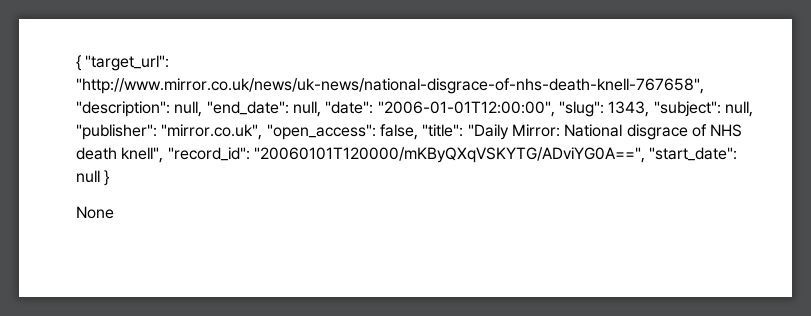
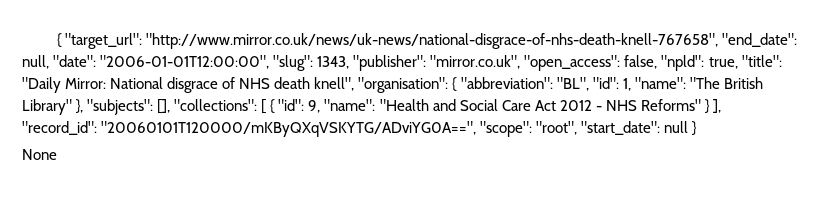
- { "target_url": "http://www.mirror.co.uk/news/uk-news/national-disgrace-of-nhs-death-knell-767658", "description": null, "end_date": null, "date": "2006-01-01T12:00:00", "slug": 1343, "subject": null, "publisher": "mirror.co.uk", "open_access": false, "title": "Daily Mirror: National disgrace of NHS death knell", "record_id": "20060101T120000/mKByQXqVSKYTG/ADviYG0A==", "start_date": null }
+ { "target_url": "http://www.mirror.co.uk/news/uk-news/national-disgrace-of-nhs-death-knell-767658", "end_date": null, "date": "2006-01-01T12:00:00", "slug": 1343, "publisher": "mirror.co.uk", "open_access": false, "npld": true, "title": "Daily Mirror: National disgrace of NHS death knell", "organisation": { "abbreviation": "BL", "id": 1, "name": "The British Library" }, "subjects": [], "collections": [ { "id": 9, "name": "Health and Social Care Act 2012 - NHS Reforms" } ], "record_id": "20060101T120000/mKByQXqVSKYTG/ADviYG0A==", "scope": "root", "start_date": null }

